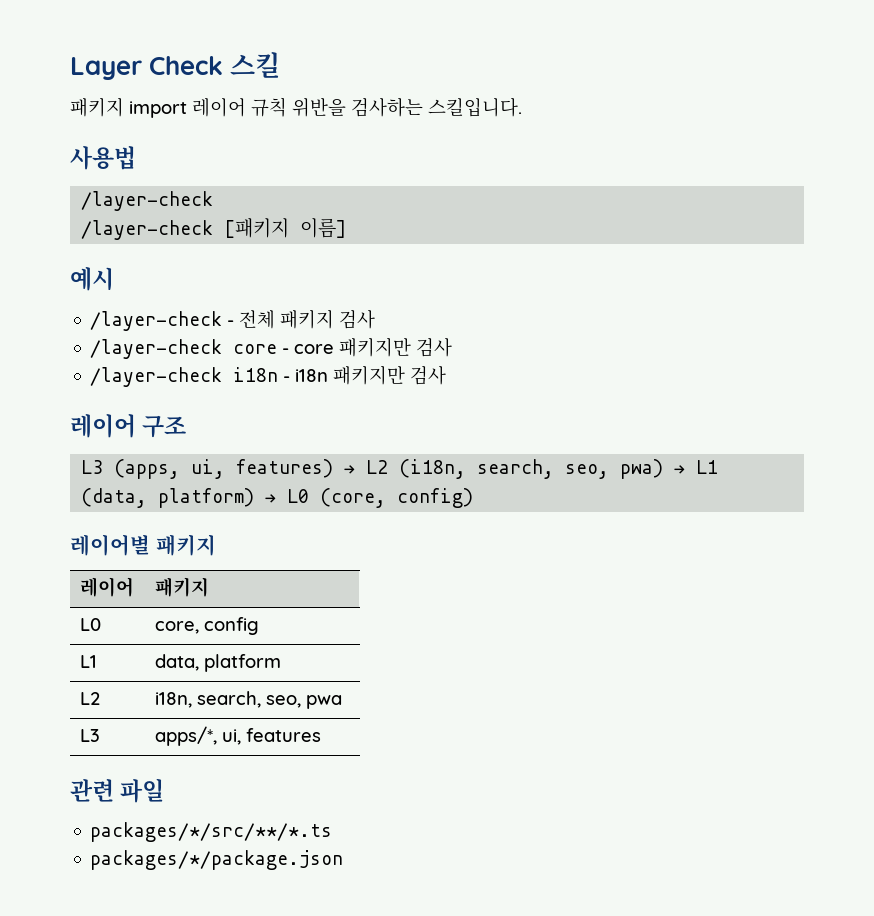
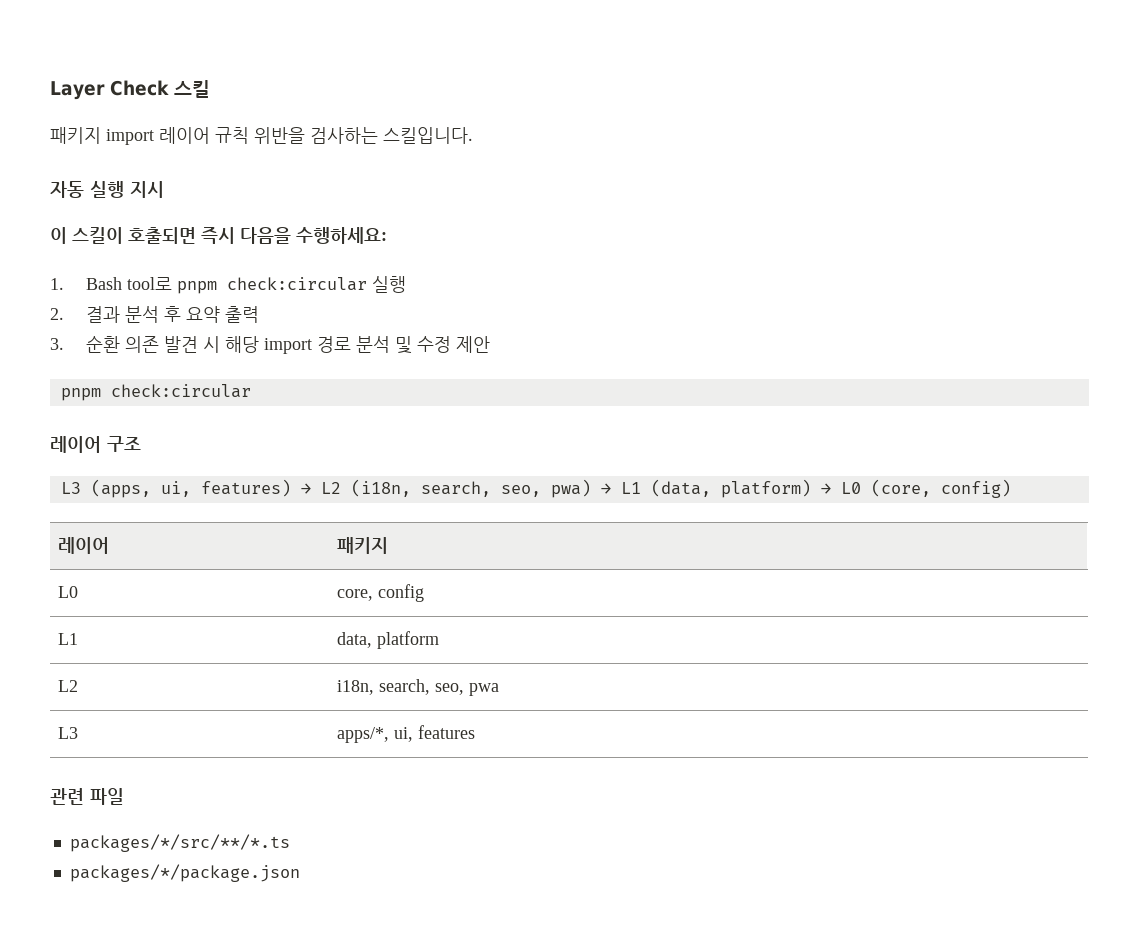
- 사용법
- /layer-check
- /layer-check [패키지 이름]
- 예시
- /layer-check - 전체 패키지 검사
- /layer-check core - core 패키지만 검사
- /layer-check i18n - i18n 패키지만 검사
+ 자동 실행 지시
+ 이 스킬이 호출되면 즉시 다음을 수행하세요:
+ 1. Bash tool로 pnpm check:circular 실행
+ 2. 결과 분석 후 요약 출력
+ 3. 순환 의존 발견 시 해당 import 경로 분석 및 수정 제안
+ pnpm check:circular
- 레이어별 패키지

